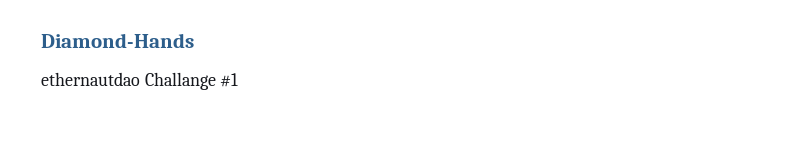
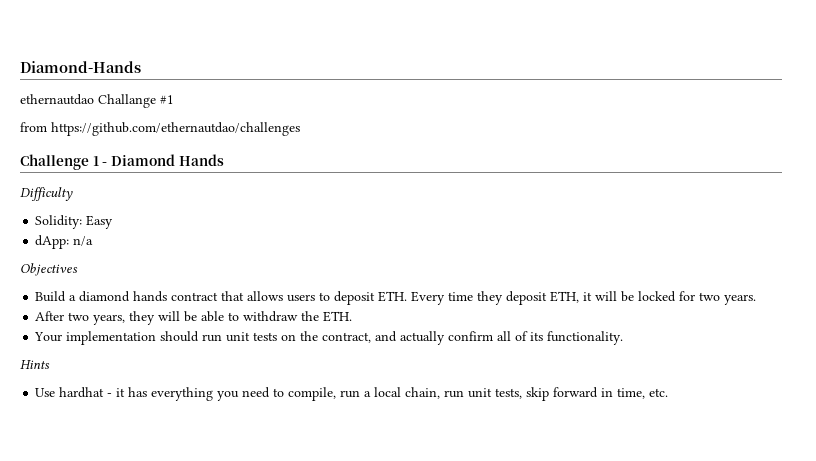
+ from https://github.com/ethernautdao/challenges
+ Challenge 1 - Diamond Hands
+ Difficulty
+ Solidity: Easy
+ dApp: n/a
+ Objectives
+ Build a diamond hands contract that allows users to deposit ETH. Every time they deposit ETH, it will be locked for two years.
+ After two years, they will be able to withdraw the ETH.
+ Your implementation should run unit tests on the contract, and actually confirm all of its functionality.
+ Hints
+ Use hardhat - it has everything you need to compile, run a local chain, run unit tests, skip forward in time, etc.

